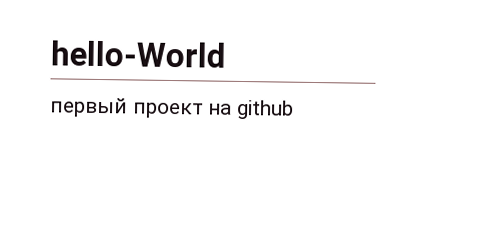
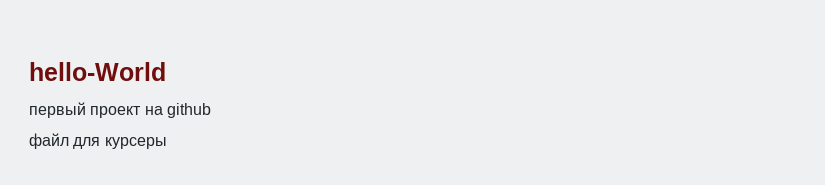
+ файл для курсеры

